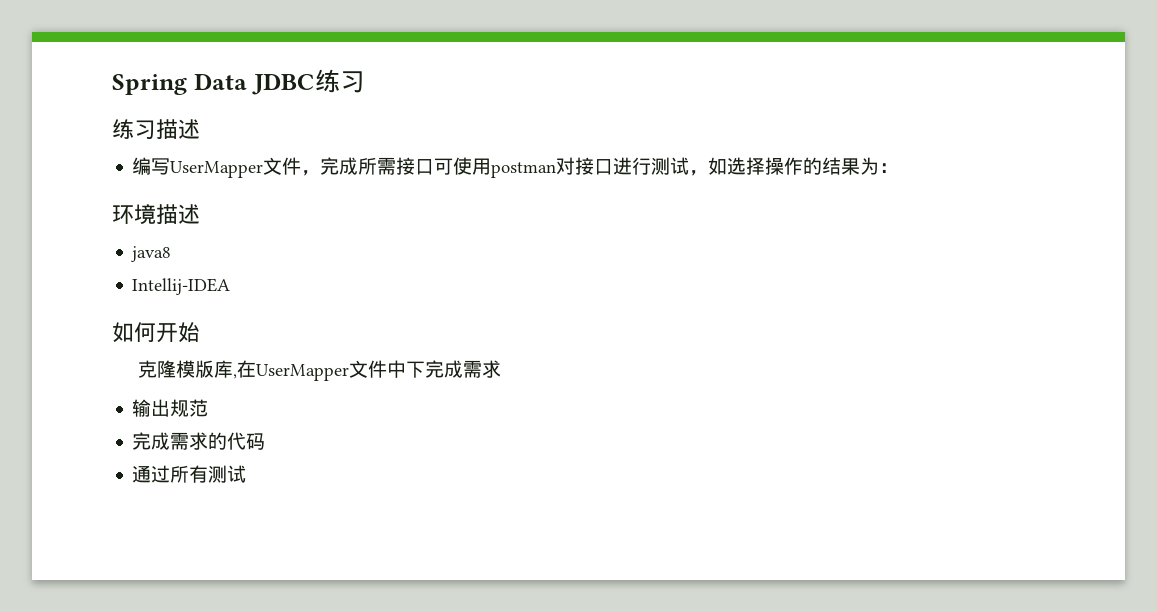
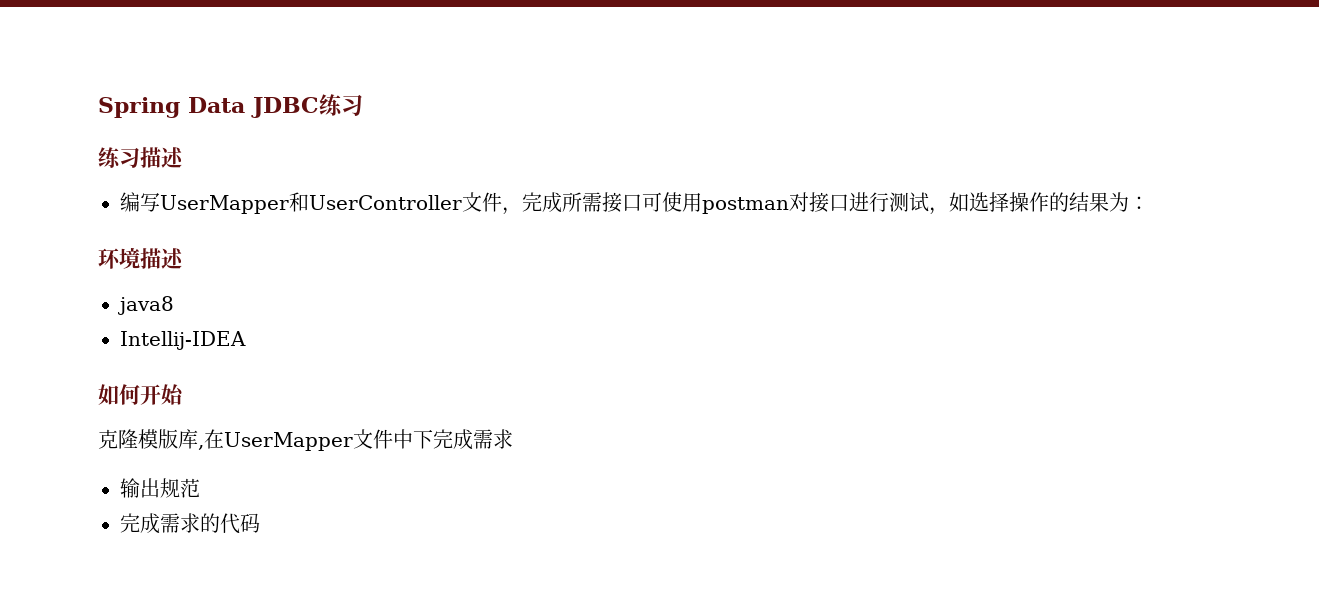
- 编写UserMapper文件，完成所需接口可使用postman对接口进行测试，如选择操作的结果为：
+ 编写UserMapper和UserController文件，完成所需接口可使用postman对接口进行测试，如选择操作的结果为：
- 通过所有测试

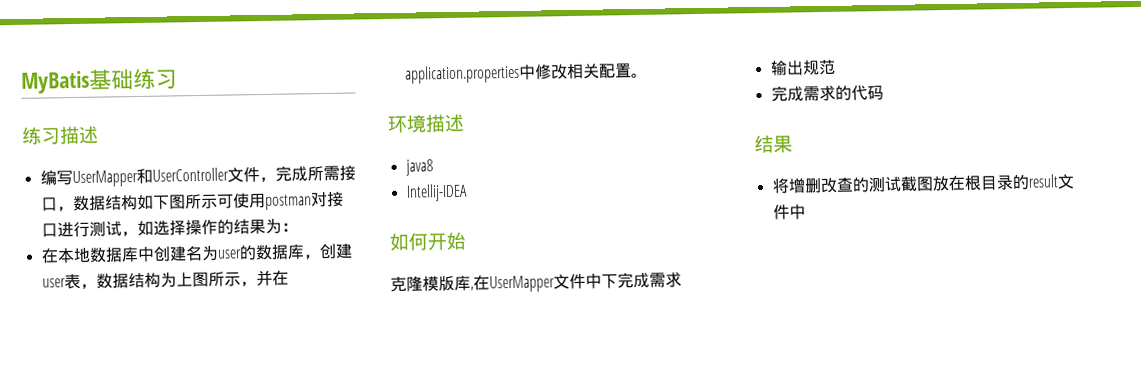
- Spring Data JDBC练习
+ MyBatis基础练习
- 编写UserMapper和UserController文件，完成所需接口可使用postman对接口进行测试，如选择操作的结果为：
+ 编写UserMapper和UserController文件，完成所需接口，数据结构如下图所示可使用postman对接口进行测试，如选择操作的结果为：
+ 在本地数据库中创建名为user的数据库，创建user表，数据结构为上图所示，并在application.properties中修改相关配置。
  完成需求的代码
+ 结果
+ 将增删改查的测试截图放在根目录的result文件中

